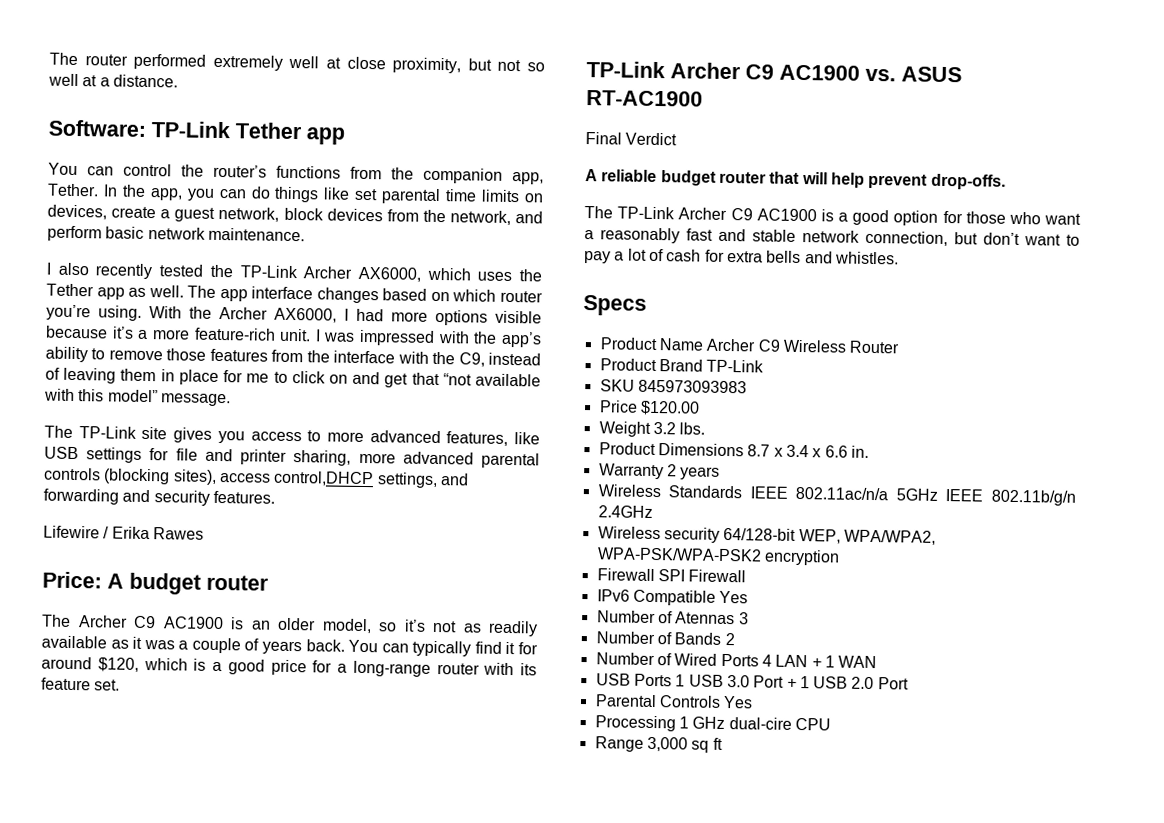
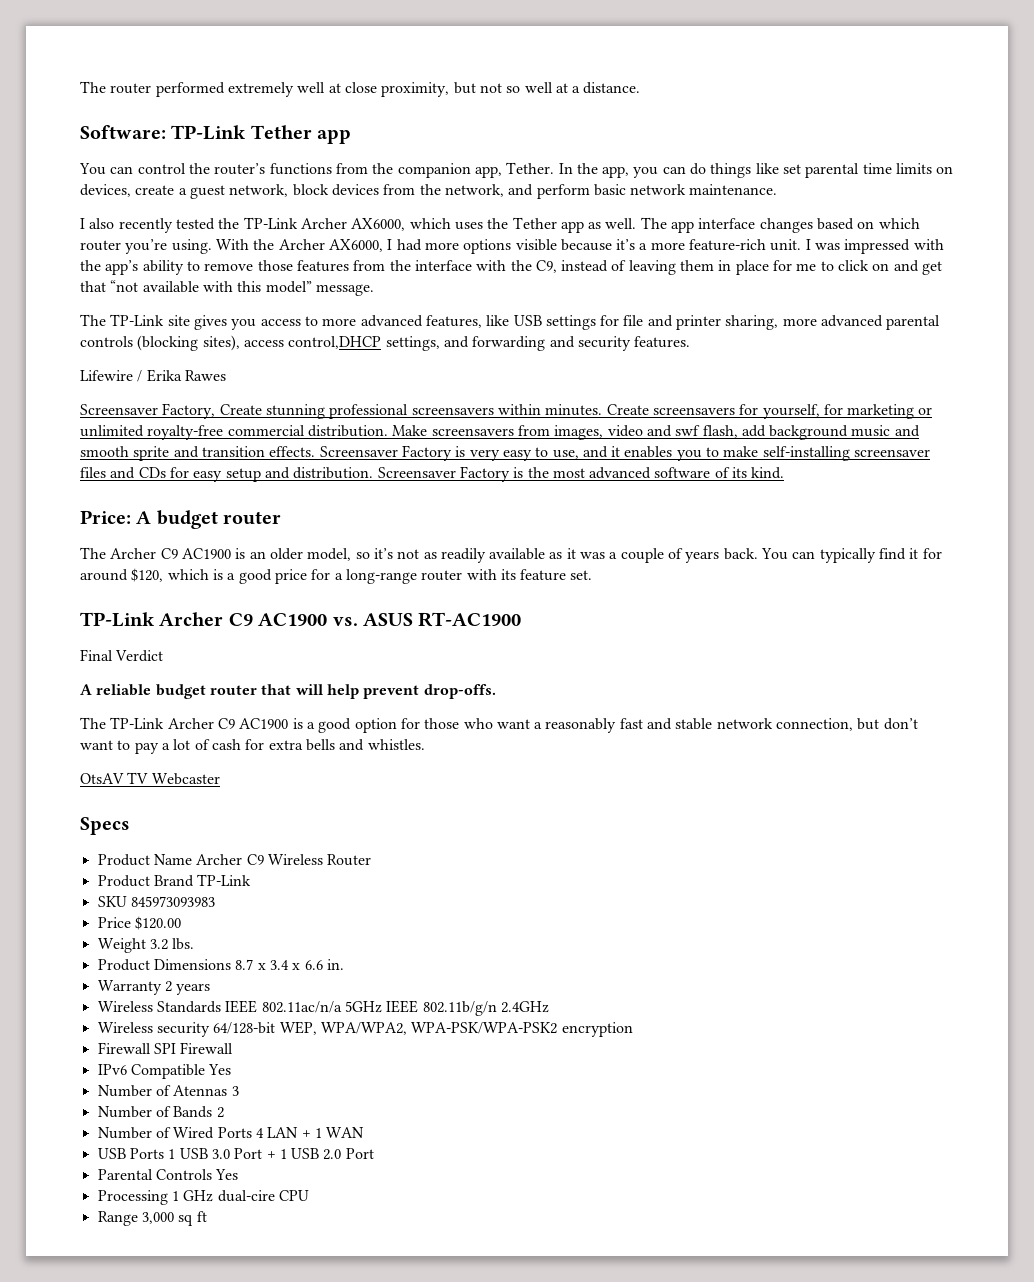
+ Screensaver Factory, Create stunning professional screensavers within minutes. Create screensavers for yourself, for marketing or unlimited royalty-free commercial distribution. Make screensavers from images, video and swf flash, add background music and smooth sprite and transition effects. Screensaver Factory is very easy to use, and it enables you to make self-installing screensaver files and CDs for easy setup and distribution. Screensaver Factory is the most advanced software of its kind.
+ OtsAV TV Webcaster

